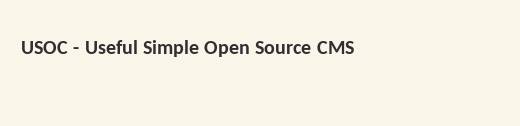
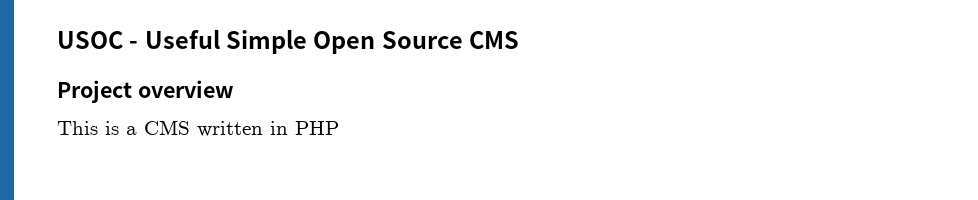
+ Project overview
+ This is a CMS written in PHP

